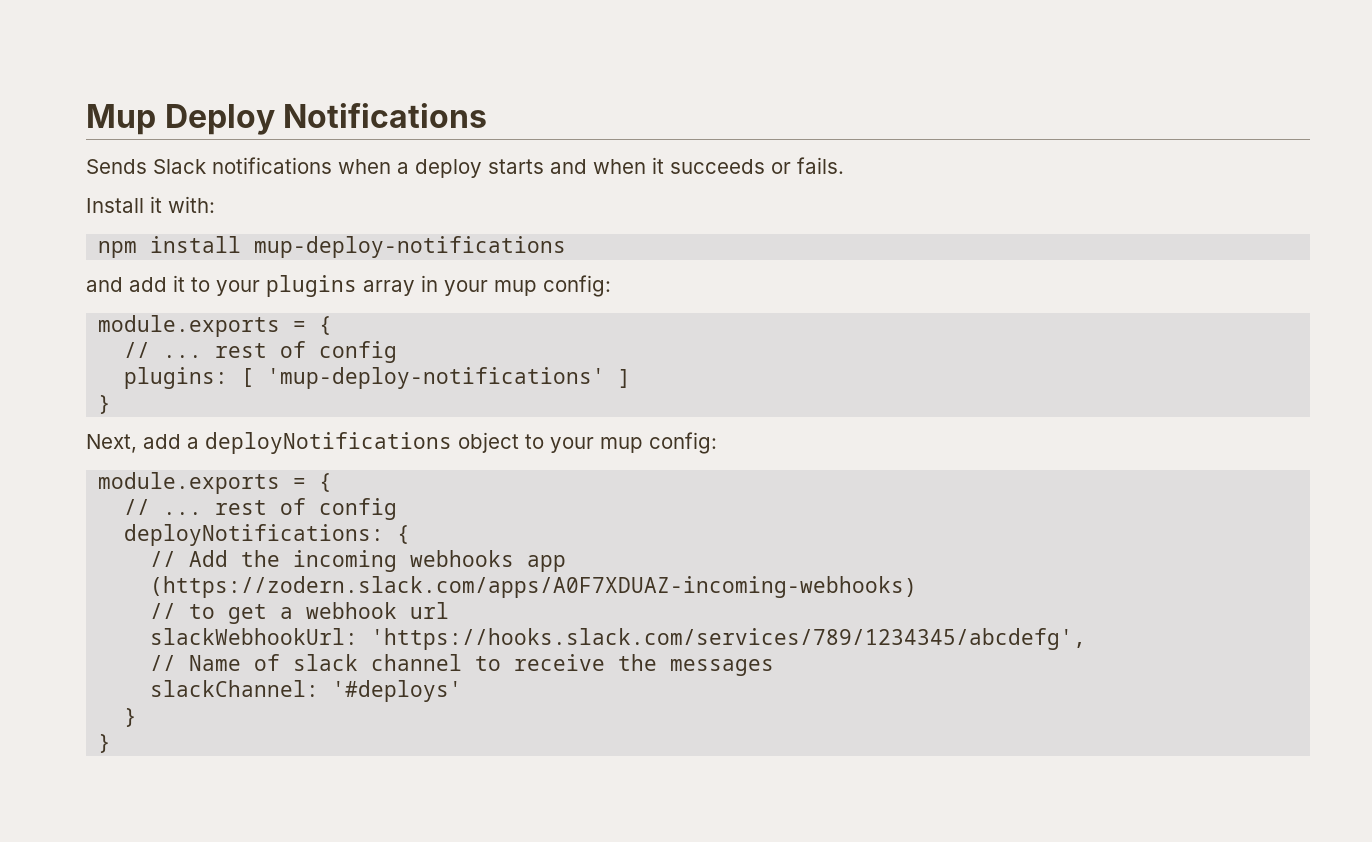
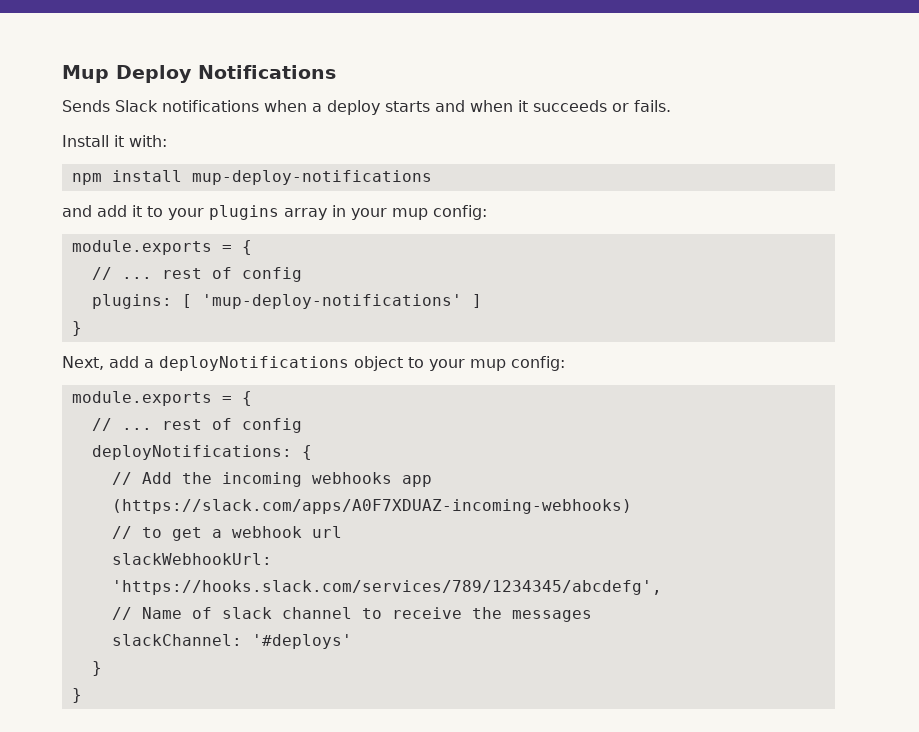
- // Add the incoming webhooks app (https://zodern.slack.com/apps/A0F7XDUAZ-incoming-webhooks)
+ // Add the incoming webhooks app (https://slack.com/apps/A0F7XDUAZ-incoming-webhooks)

